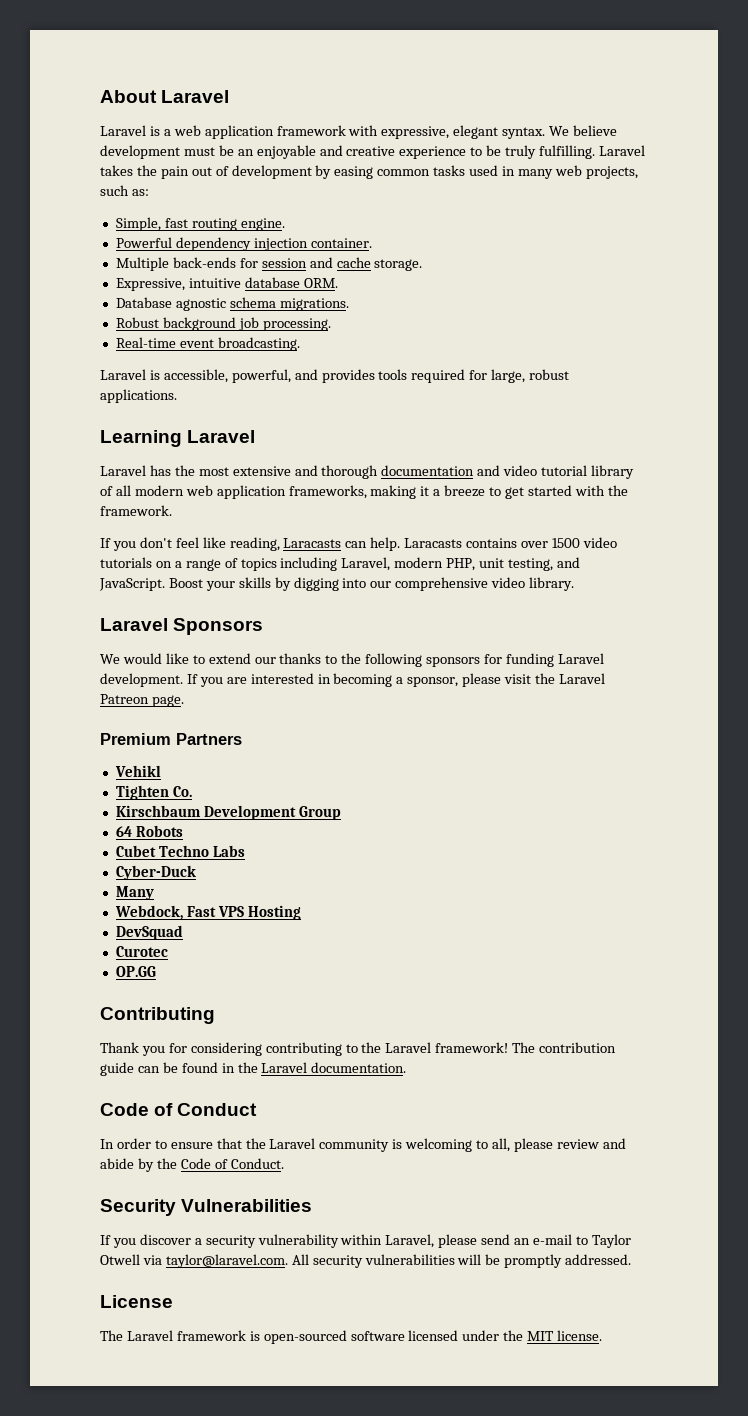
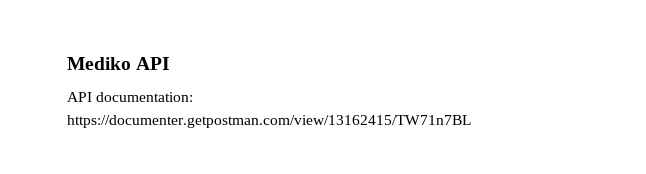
- About Laravel
- Laravel is a web application framework with expressive, elegant syntax. We believe development must be an enjoyable and creative experience to be truly fulfilling. Laravel takes the pain out of development by easing common tasks used in many web projects, such as:
- Simple, fast routing engine.
- Powerful dependency injection container.
- Multiple back-ends for session and cache storage.
- Expressive, intuitive database ORM.
- Database agnostic schema migrations.
- Robust background job processing.
- Real-time event broadcasting.
- Laravel is accessible, powerful, and provides tools required for large, robust applications.
- Learning Laravel
- Laravel has the most extensive and thorough documentation and video tutorial library of all modern web application frameworks, making it a breeze to get started with the framework.
- If you don't feel like reading, Laracasts can help. Laracasts contains over 1500 video tutorials on a range of topics including Laravel, modern PHP, unit testing, and JavaScript. Boost your skills by digging into our comprehensive video library.
- Laravel Sponsors
- We would like to extend our thanks to the following sponsors for funding Laravel development. If you are interested in becoming a sponsor, please visit the Laravel Patreon page.
- Premium Partners
- Vehikl
- Tighten Co.
- Kirschbaum Development Group
- 64 Robots
- Cubet Techno Labs
- Cyber-Duck
- Many
- Webdock, Fast VPS Hosting
- DevSquad
- Curotec
- OP.GG
- Contributing
- Thank you for considering contributing to the Laravel framework! The contribution guide can be found in the Laravel documentation.
- Code of Conduct
- In order to ensure that the Laravel community is welcoming to all, please review and abide by the Code of Conduct.
- Security Vulnerabilities
- If you discover a security vulnerability within Laravel, please send an e-mail to Taylor Otwell via taylor@laravel.com. All security vulnerabilities will be promptly addressed.
- License
- The Laravel framework is open-sourced software licensed under the MIT license.
+ Mediko API
+ API documentation: https://documenter.getpostman.com/view/13162415/TW71n7BL

